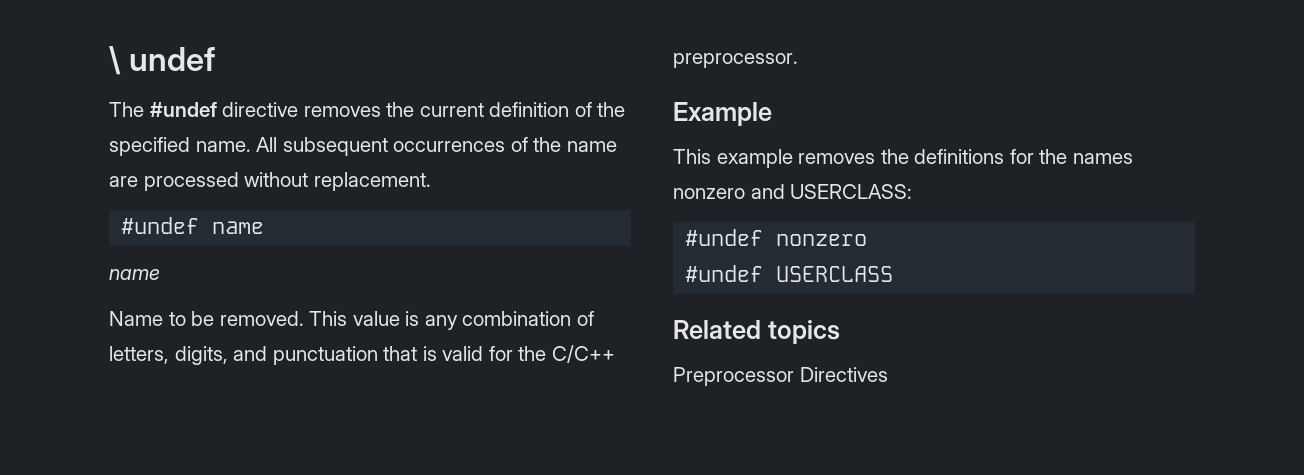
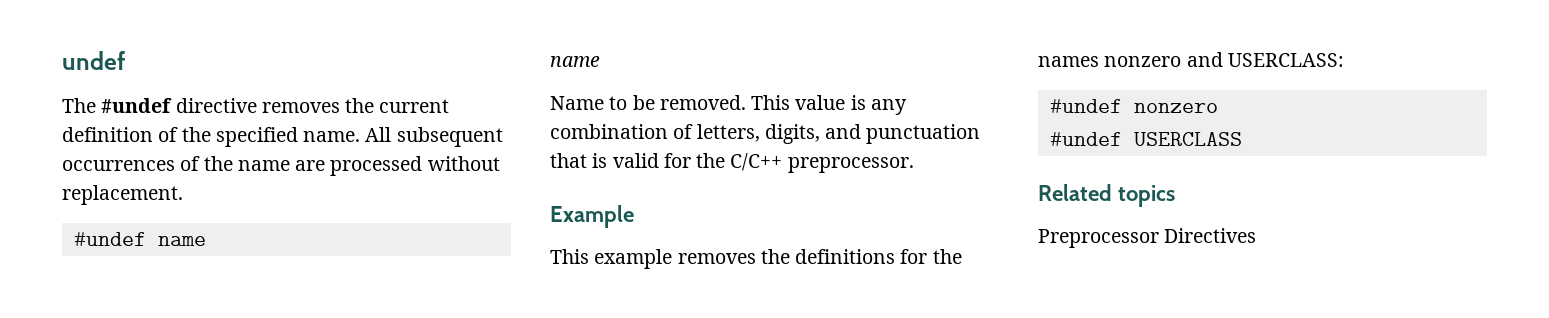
- \ undef
+ undef

